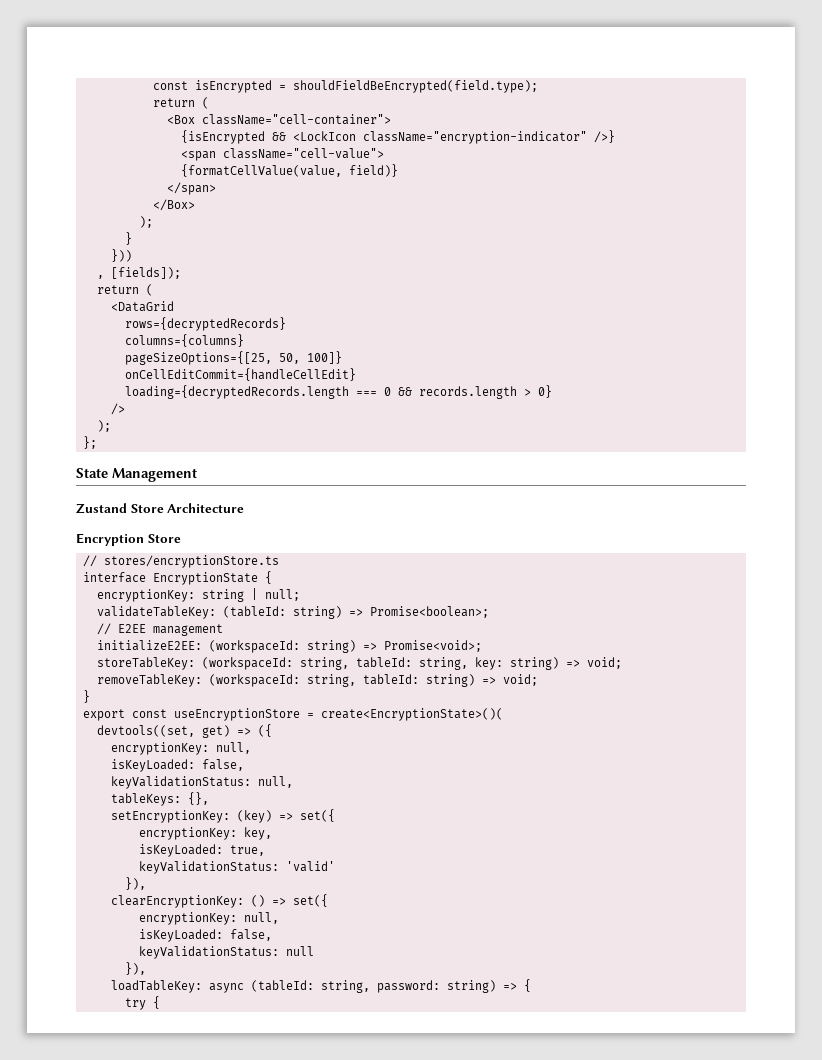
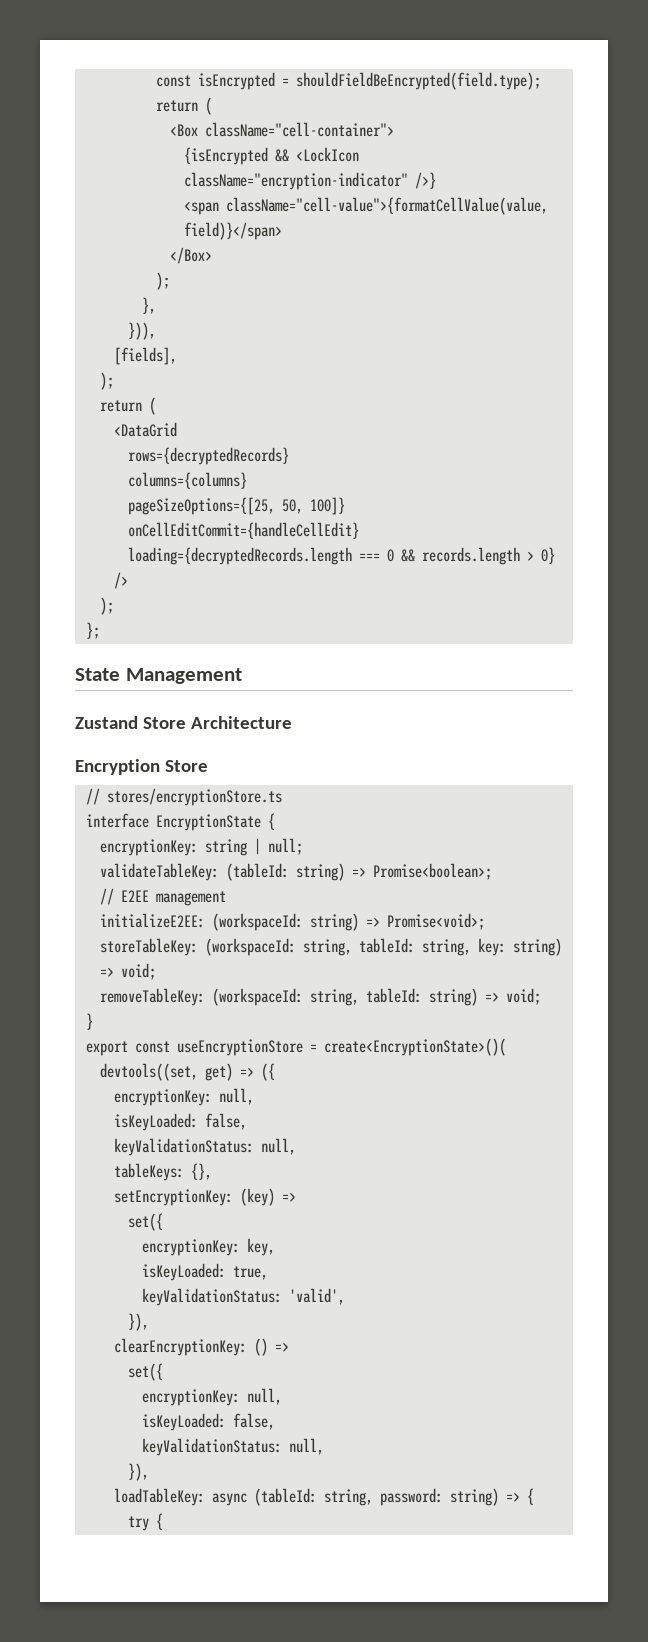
- <span className="cell-value">
- {formatCellValue(value, field)}
- </span>
+ <span className="cell-value">{formatCellValue(value, field)}</span>
  </Box>
  );
- }
- }))
- , [fields]);
+ },
+ })),
+ [fields],
+ );
- setEncryptionKey: (key) => set({
+ setEncryptionKey: (key) =>
+ set({
- keyValidationStatus: 'valid'
+ keyValidationStatus: 'valid',
- clearEncryptionKey: () => set({
+ clearEncryptionKey: () =>
+ set({
  encryptionKey: null,
  isKeyLoaded: false,
- keyValidationStatus: null
+ keyValidationStatus: null,

